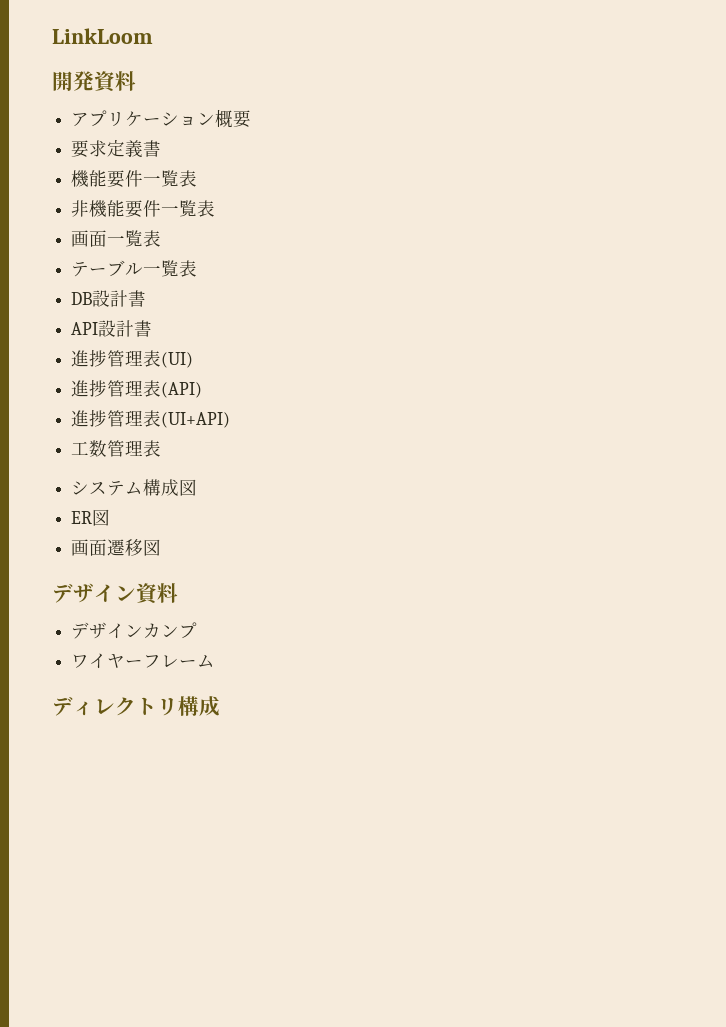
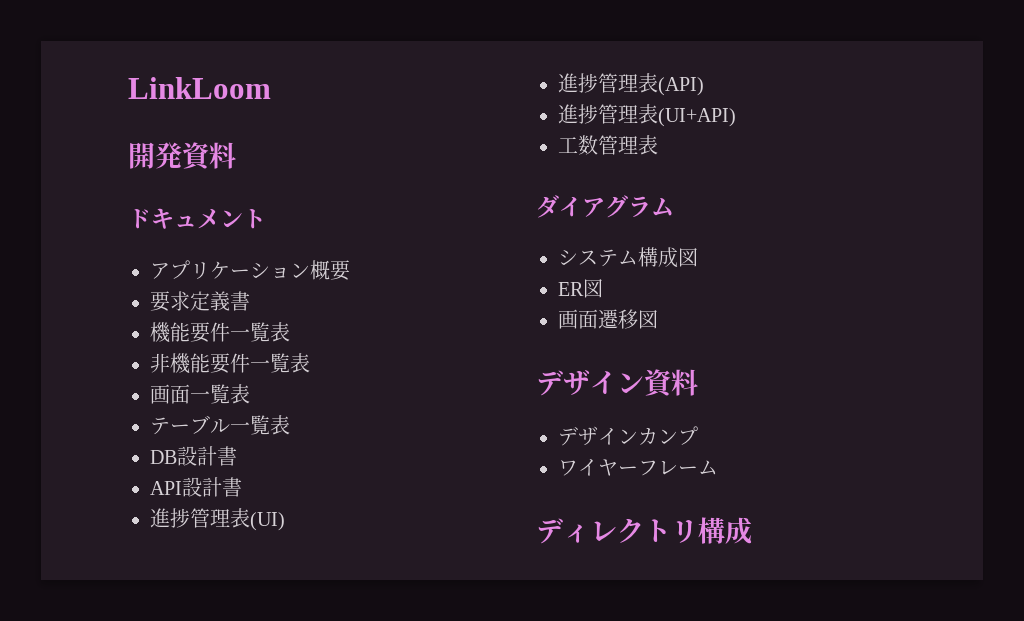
+ ドキュメント
+ ダイアグラム

